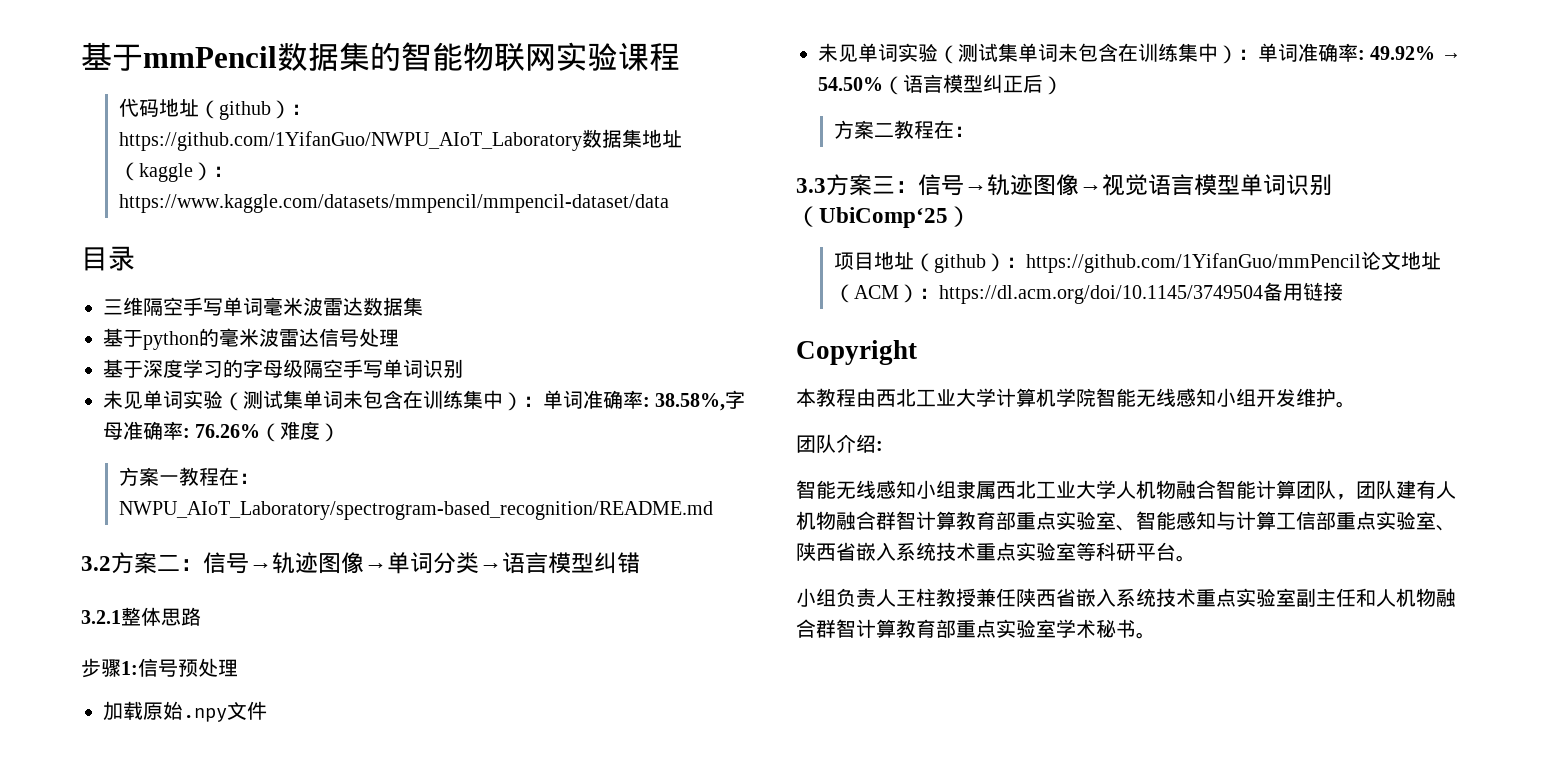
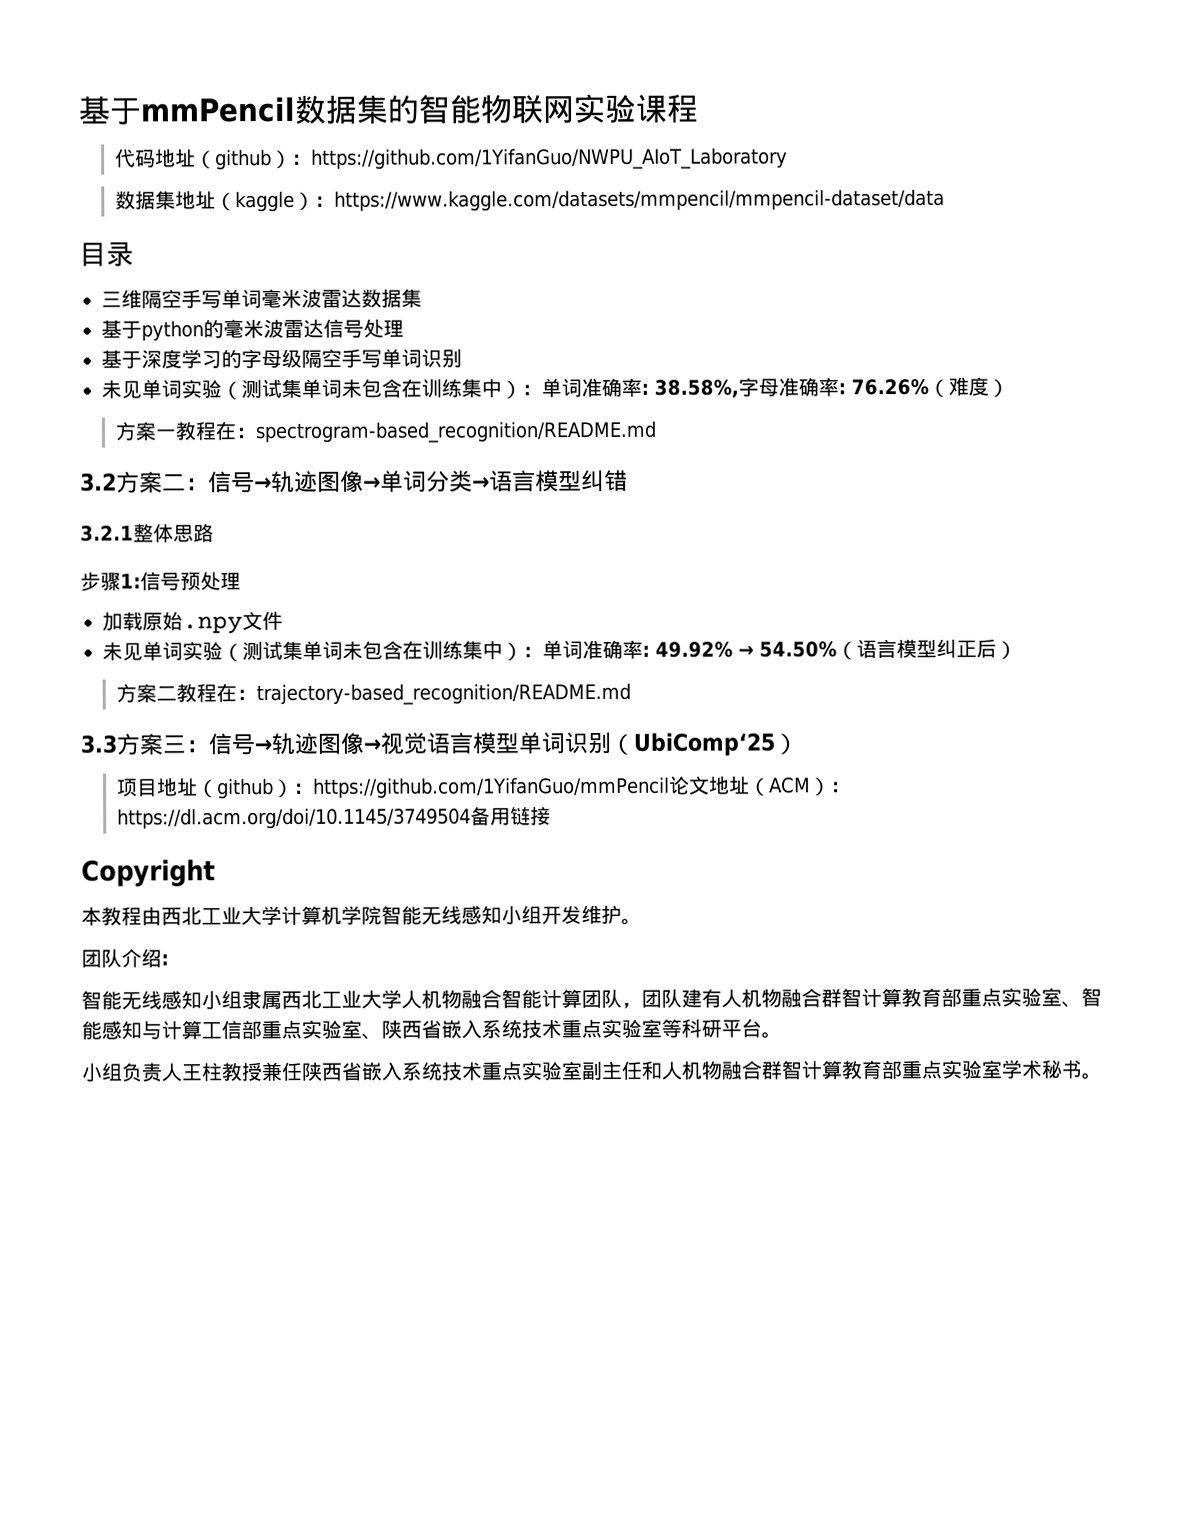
- 代码地址（github）：https://github.com/1YifanGuo/NWPU_AIoT_Laboratory数据集地址（kaggle）：https://www.kaggle.com/datasets/mmpencil/mmpencil-dataset/data
+ 代码地址（github）：https://github.com/1YifanGuo/NWPU_AIoT_Laboratory
+ 数据集地址（kaggle）：https://www.kaggle.com/datasets/mmpencil/mmpencil-dataset/data
- 方案一教程在：NWPU_AIoT_Laboratory/spectrogram-based_recognition/README.md
+ 方案一教程在：spectrogram-based_recognition/README.md
- 方案二教程在：
+ 方案二教程在：trajectory-based_recognition/README.md

